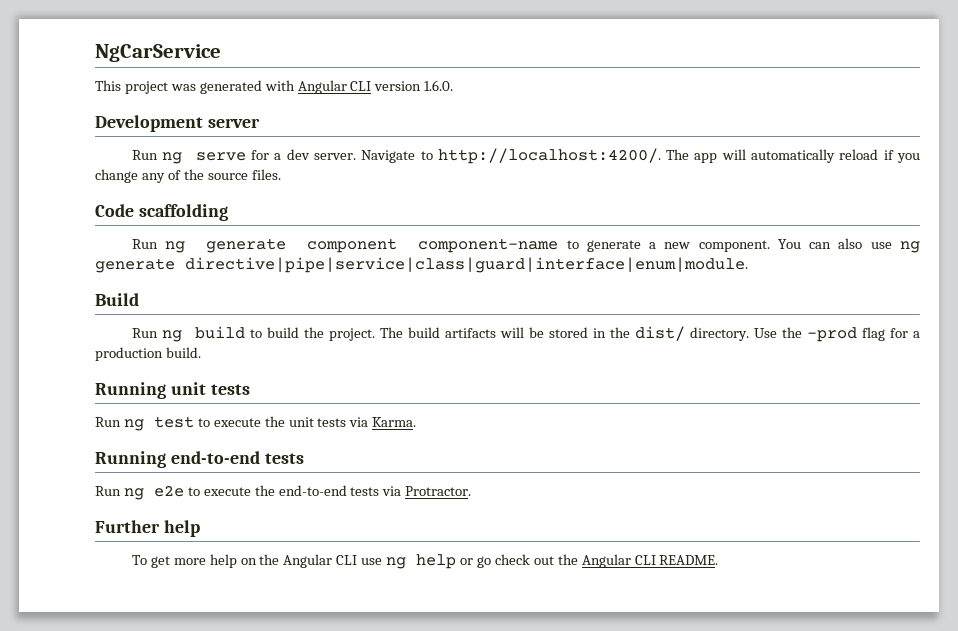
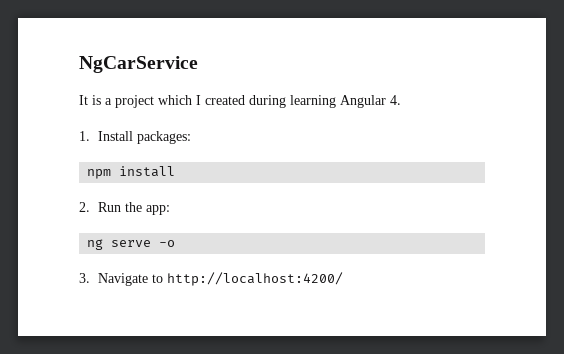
- This project was generated with Angular CLI version 1.6.0.
- Development server
- Run ng serve for a dev server. Navigate to http://localhost:4200/. The app will automatically reload if you change any of the source files.
- Code scaffolding
- Run ng generate component component-name to generate a new component. You can also use ng generate directive|pipe|service|class|guard|interface|enum|module.
- Build
- Run ng build to build the project. The build artifacts will be stored in the dist/ directory. Use the -prod flag for a production build.
- Running unit tests
- Run ng test to execute the unit tests via Karma.
- Running end-to-end tests
- Run ng e2e to execute the end-to-end tests via Protractor.
- Further help
- To get more help on the Angular CLI use ng help or go check out the Angular CLI README.
+ It is a project which I created during learning Angular 4.
+ 1. Install packages:
+ npm install
+ 2. Run the app:
+ ng serve -o
+ 3. Navigate to http://localhost:4200/

